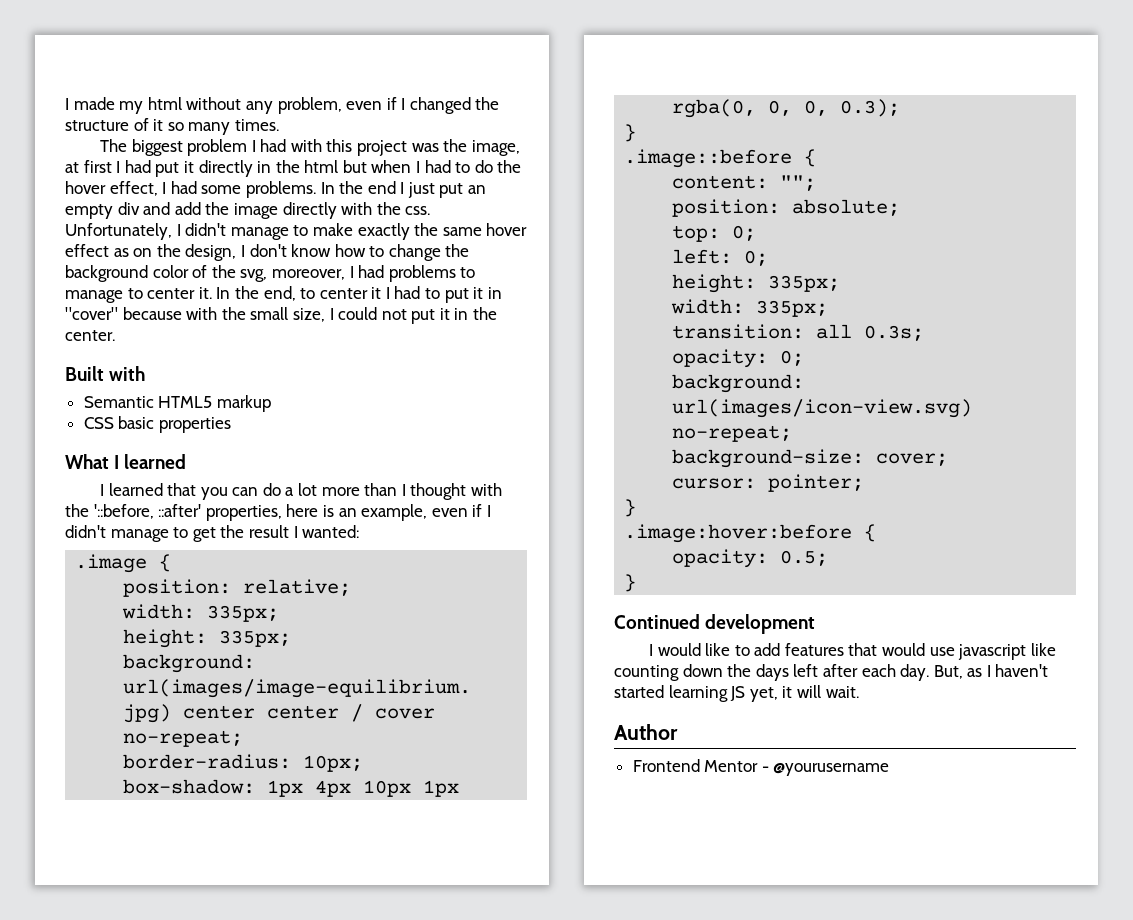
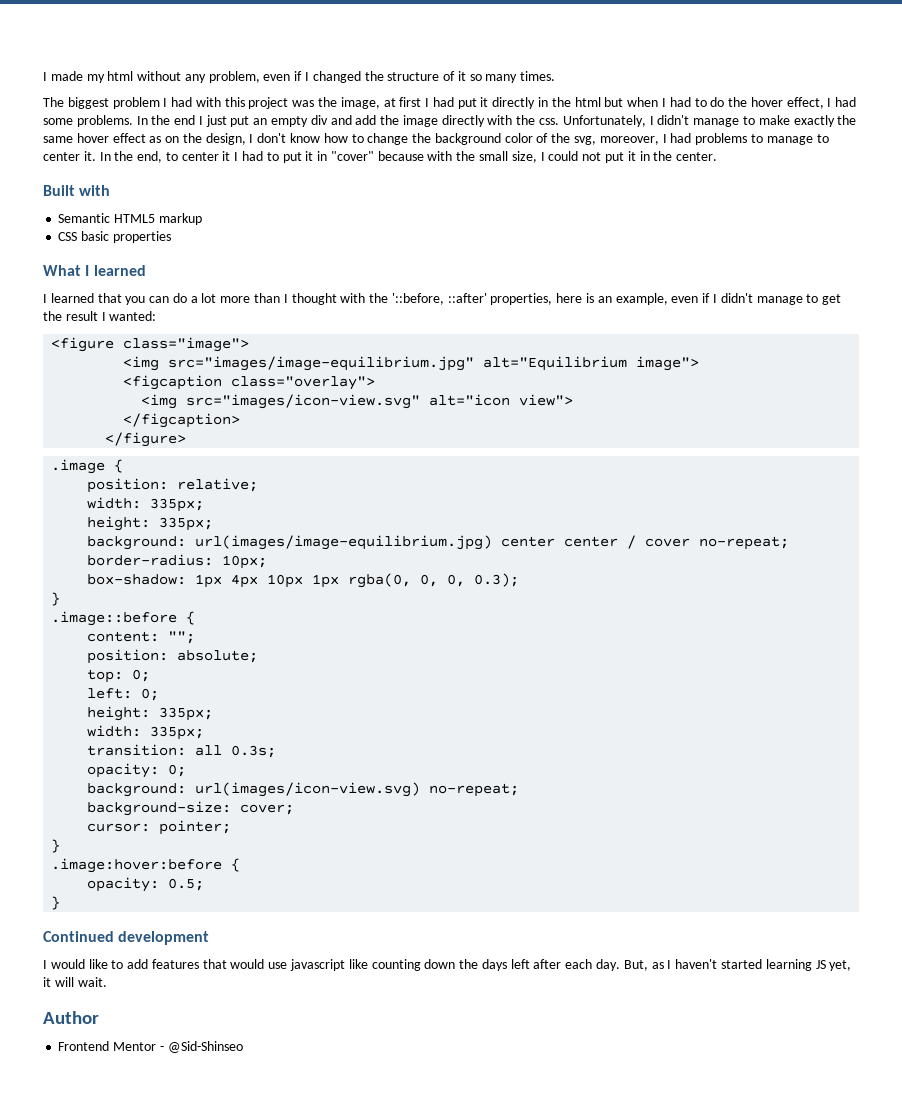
+ <figure class="image">
+ <img src="images/image-equilibrium.jpg" alt="Equilibrium image">
+ <figcaption class="overlay">
+ <img src="images/icon-view.svg" alt="icon view">
+ </figcaption>
+ </figure>
- Frontend Mentor - @yourusername
+ Frontend Mentor - @Sid-Shinseo

